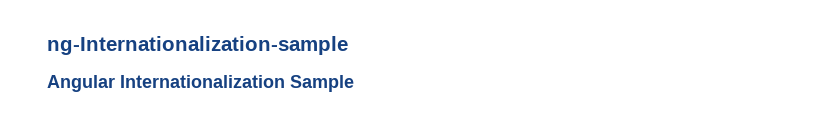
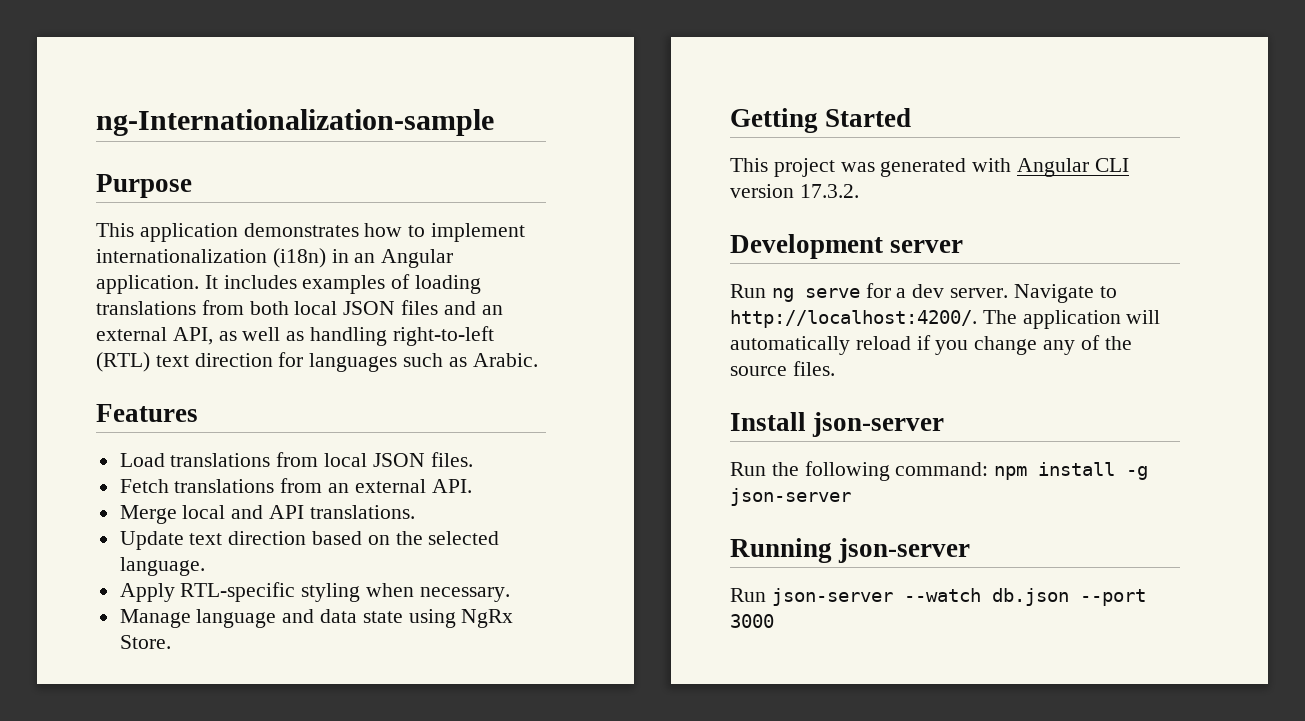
- Angular Internationalization Sample
+ Purpose
+ This application demonstrates how to implement internationalization (i18n) in an Angular application. It includes examples of loading translations from both local JSON files and an external API, as well as handling right-to-left (RTL) text direction for languages such as Arabic.
+ Features
+ Load translations from local JSON files.
+ Fetch translations from an external API.
+ Merge local and API translations.
+ Update text direction based on the selected language.
+ Apply RTL-specific styling when necessary.
+ Manage language and data state using NgRx Store.
+ Getting Started
+ This project was generated with Angular CLI version 17.3.2.
+ Development server
+ Run ng serve for a dev server. Navigate to http://localhost:4200/. The application will automatically reload if you change any of the source files.
+ Install json-server
+ Run the following command: npm install -g json-server
+ Running json-server
+ Run json-server --watch db.json --port 3000

